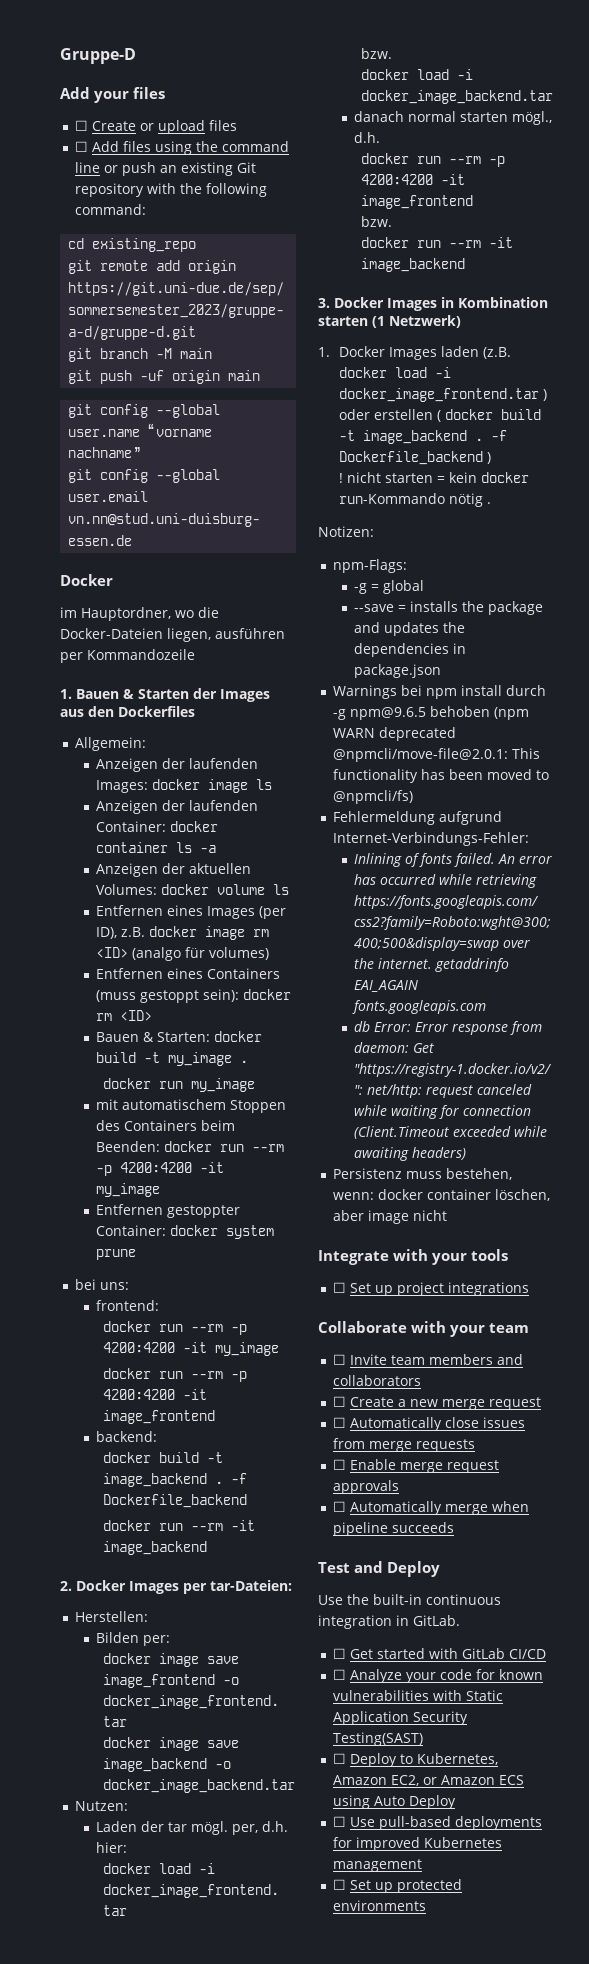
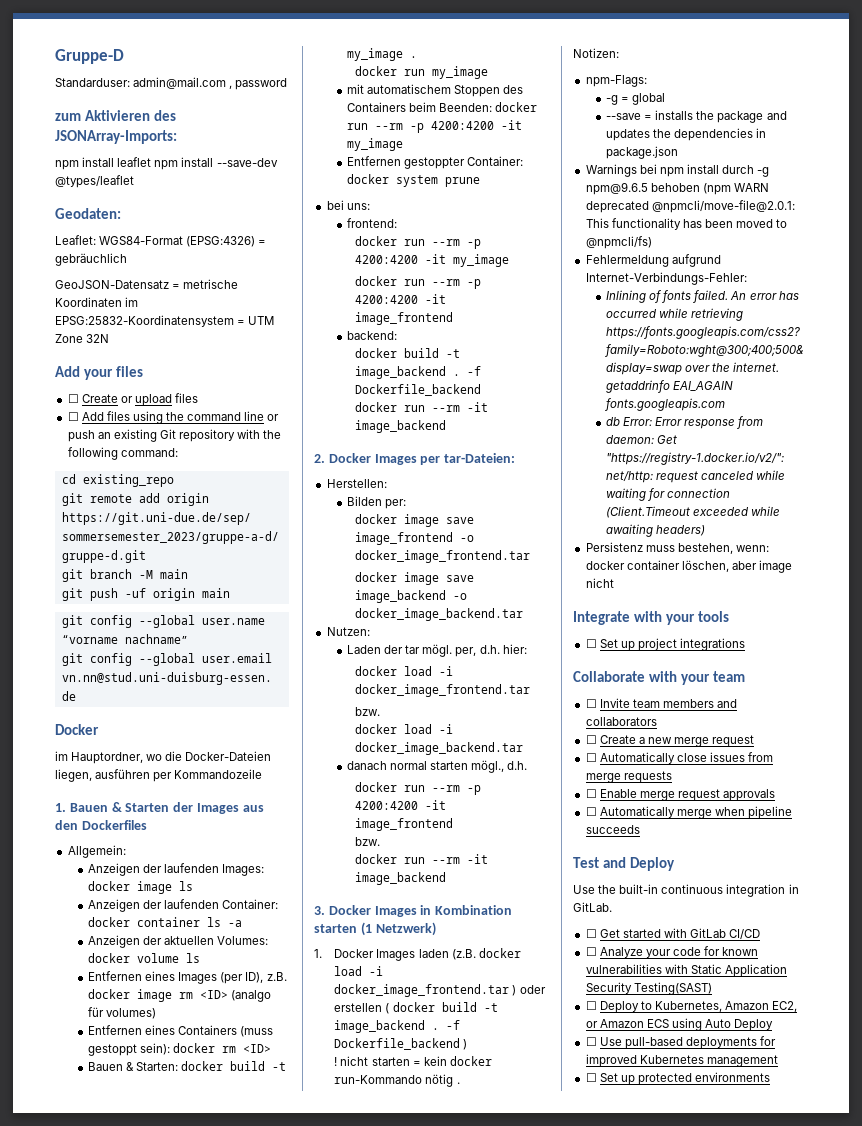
+ Standarduser: admin@mail.com , password
+ zum Aktivieren des JSONArray-Imports:
+ npm install leaflet npm install --save-dev @types/leaflet
+ Geodaten:
+ Leaflet: WGS84-Format (EPSG:4326) = gebräuchlich
+ GeoJSON-Datensatz = metrische Koordinaten im EPSG:25832-Koordinatensystem = UTM Zone 32N

